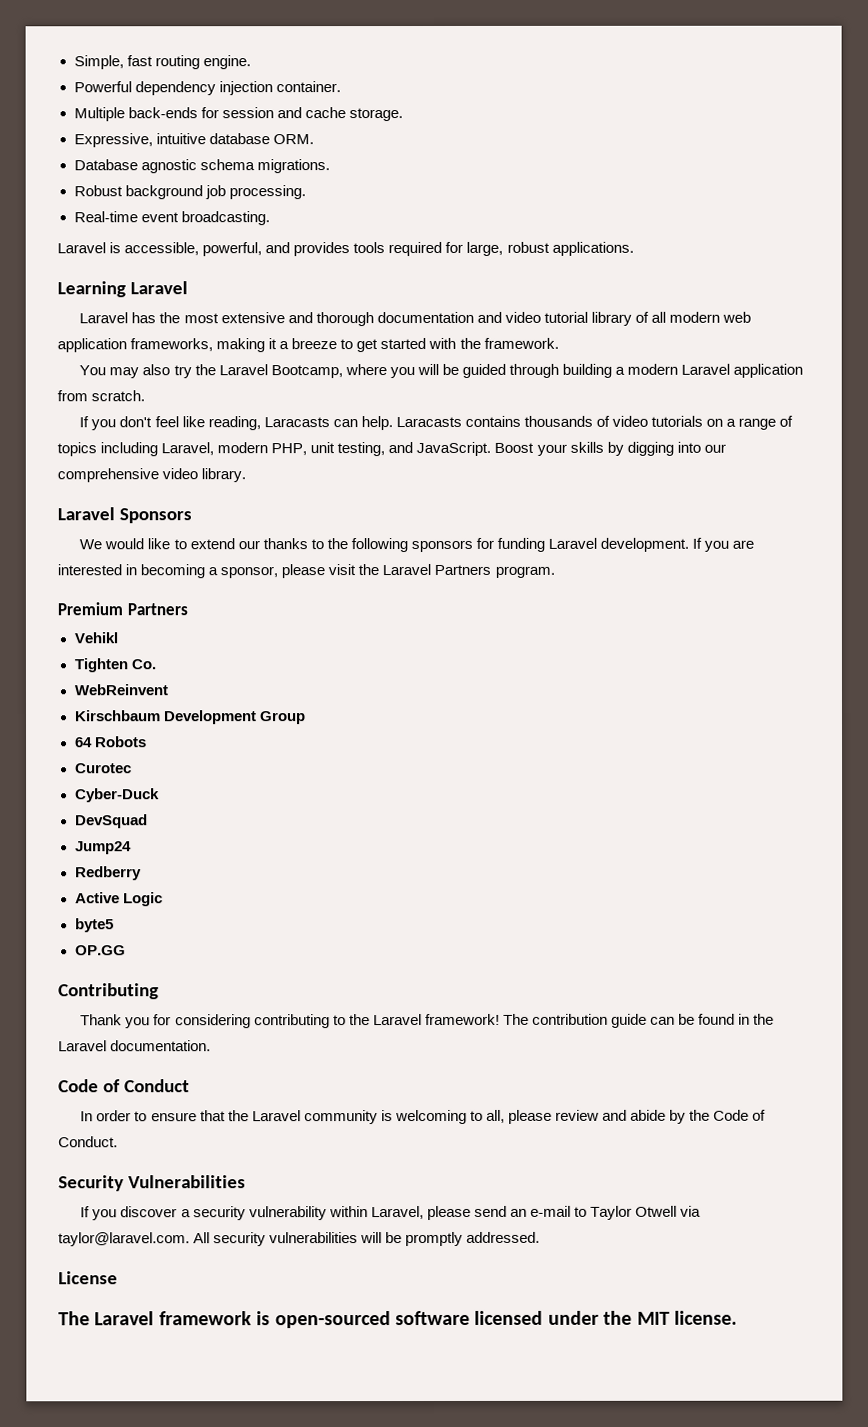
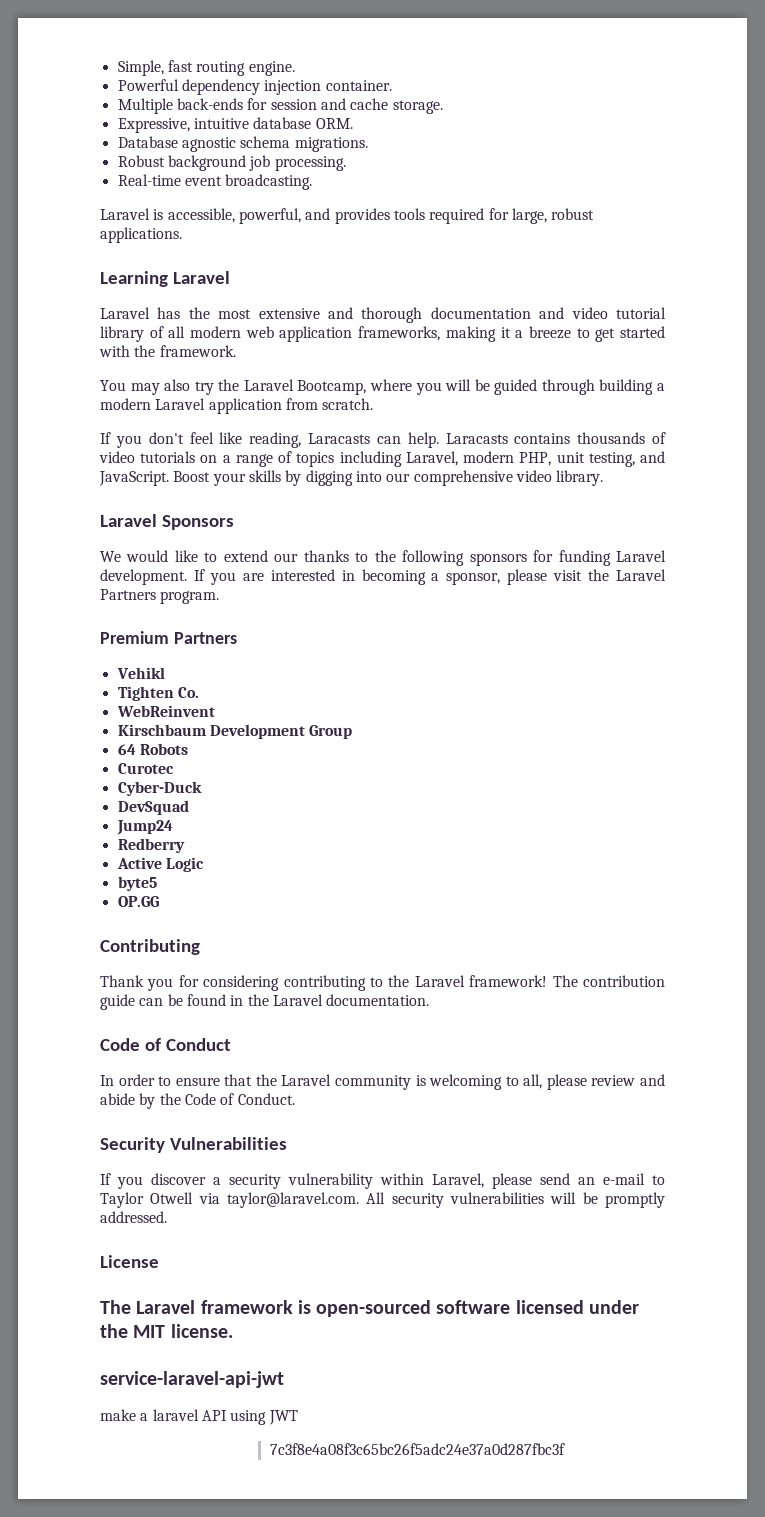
+ service-laravel-api-jwt
+ make a laravel API using JWT
+ 7c3f8e4a08f3c65bc26f5adc24e37a0d287fbc3f

